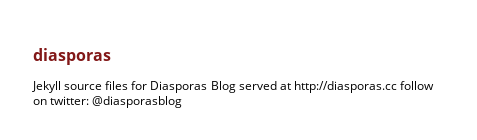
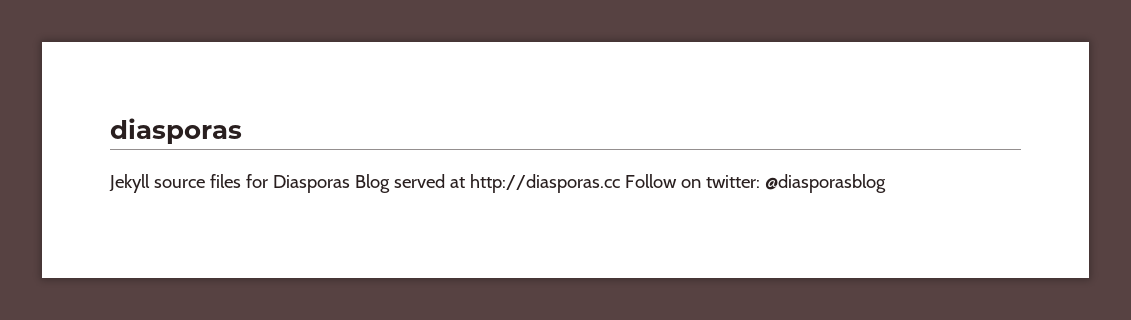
- Jekyll source files for Diasporas Blog served at http://diasporas.cc follow on twitter: @diasporasblog
+ Jekyll source files for Diasporas Blog served at http://diasporas.cc Follow on twitter: @diasporasblog

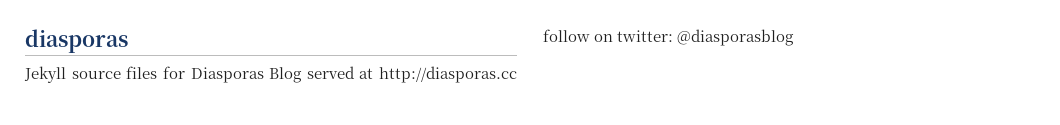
- Jekyll source files for Diasporas Blog served at http://diasporas.cc Follow on twitter: @diasporasblog
+ Jekyll source files for Diasporas Blog served at http://diasporas.cc follow on twitter: @diasporasblog

